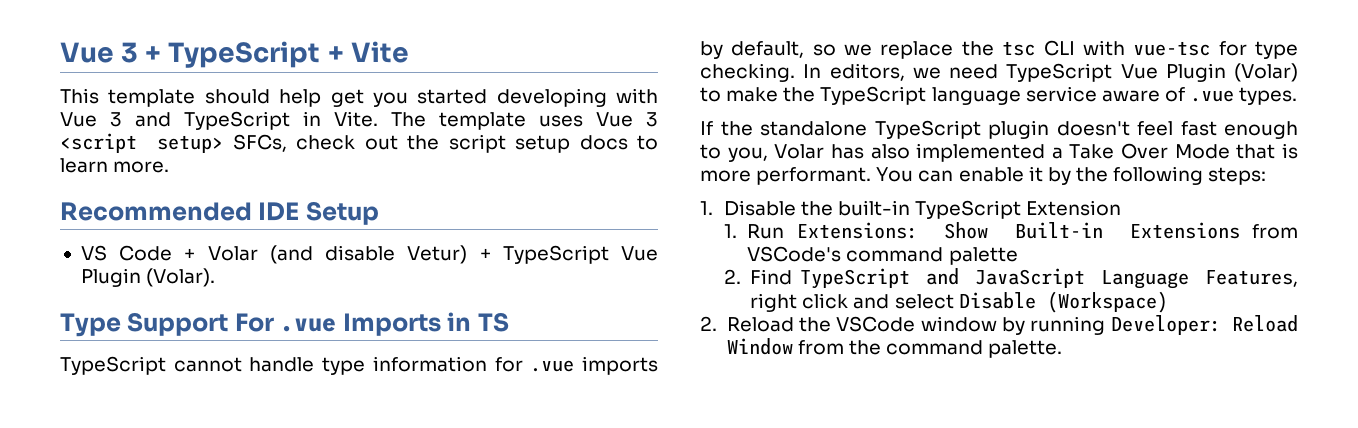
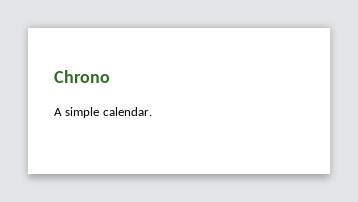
- Vue 3 + TypeScript + Vite
- This template should help get you started developing with Vue 3 and TypeScript in Vite. The template uses Vue 3 <script setup> SFCs, check out the script setup docs to learn more.
- Recommended IDE Setup
- VS Code + Volar (and disable Vetur) + TypeScript Vue Plugin (Volar).
- Type Support For .vue Imports in TS
- TypeScript cannot handle type information for .vue imports by default, so we replace the tsc CLI with vue-tsc for type checking. In editors, we need TypeScript Vue Plugin (Volar) to make the TypeScript language service aware of .vue types.
- If the standalone TypeScript plugin doesn't feel fast enough to you, Volar has also implemented a Take Over Mode that is more performant. You can enable it by the following steps:
- 1. Disable the built-in TypeScript Extension
- 1. Run Extensions: Show Built-in Extensions from VSCode's command palette
- 2. Find TypeScript and JavaScript Language Features, right click and select Disable (Workspace)
- 2. Reload the VSCode window by running Developer: Reload Window from the command palette.
+ Chrono
+ A simple calendar.

